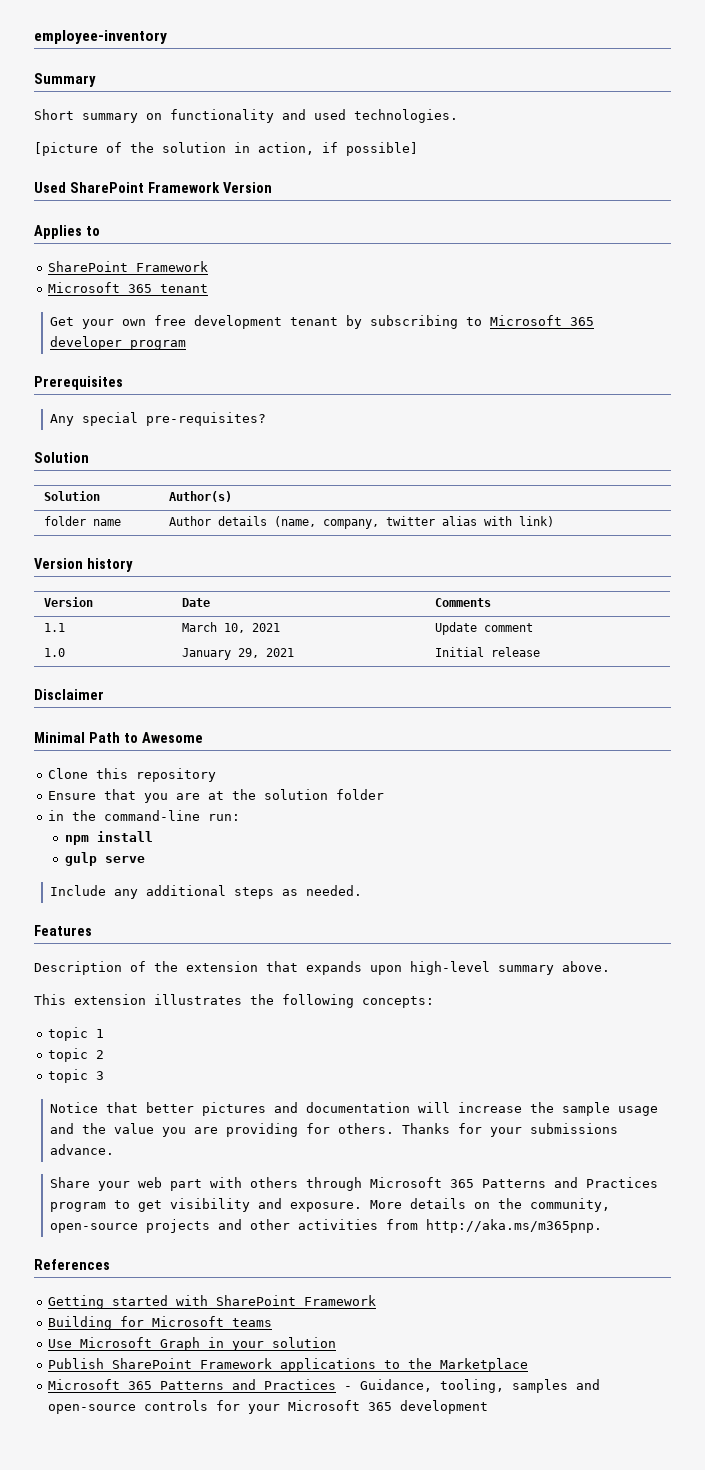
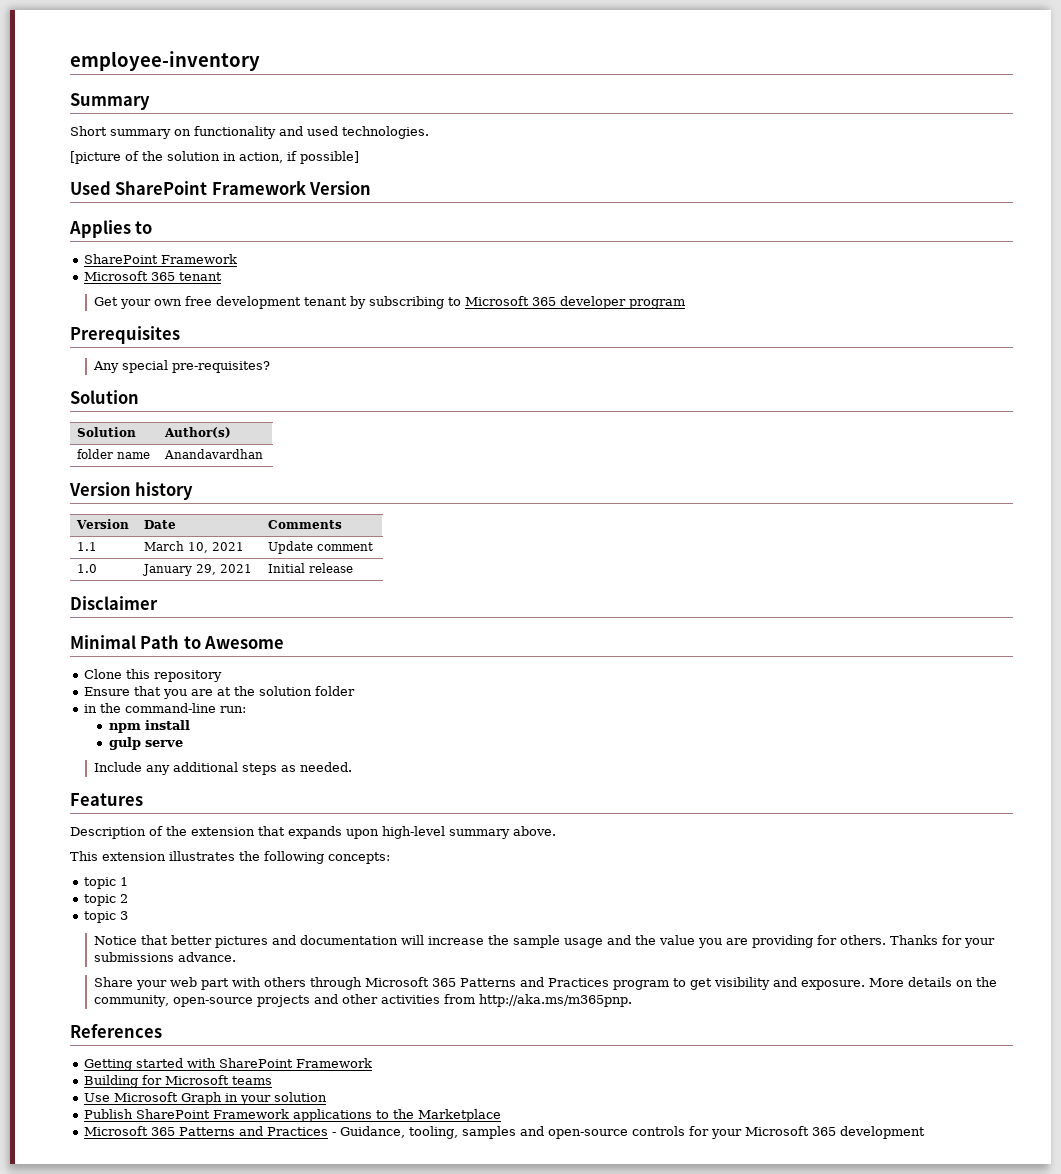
- folder name | Author details (name, company, twitter alias with link)
+ folder name | Anandavardhan

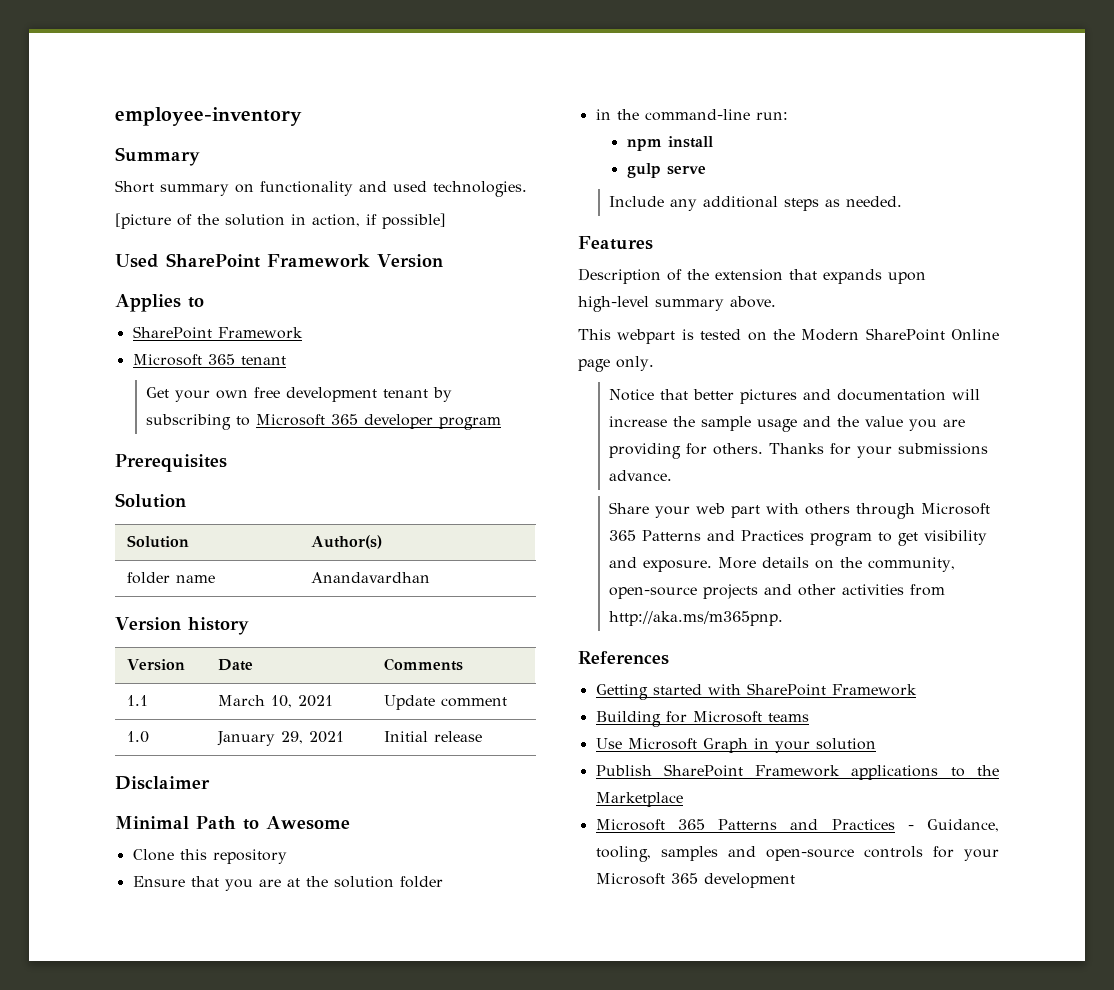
- Any special pre-requisites?
- This extension illustrates the following concepts:
- topic 1
- topic 2
- topic 3
+ This webpart is tested on the Modern SharePoint Online page only.

